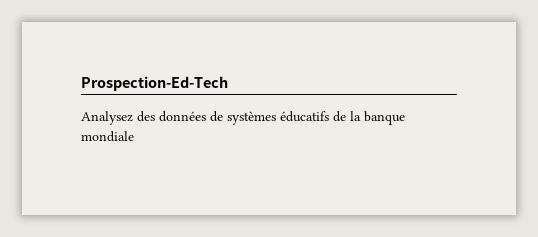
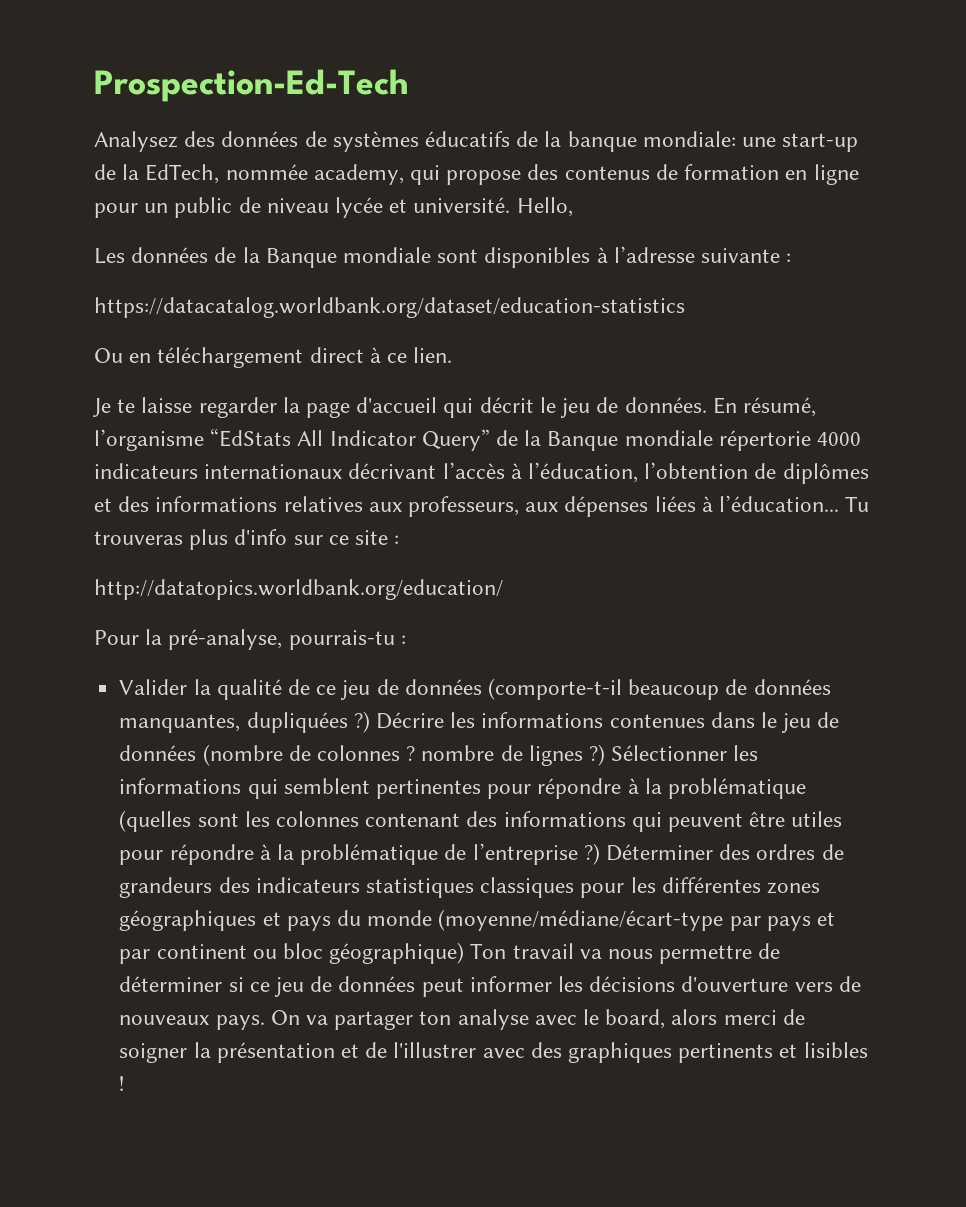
- Analysez des données de systèmes éducatifs de la banque mondiale
+ Analysez des données de systèmes éducatifs de la banque mondiale: une start-up de la EdTech, nommée academy, qui propose des contenus de formation en ligne pour un public de niveau lycée et université. Hello,
+ Les données de la Banque mondiale sont disponibles à l’adresse suivante :
+ https://datacatalog.worldbank.org/dataset/education-statistics
+ Ou en téléchargement direct à ce lien.
+ Je te laisse regarder la page d'accueil qui décrit le jeu de données. En résumé, l’organisme “EdStats All Indicator Query” de la Banque mondiale répertorie 4000 indicateurs internationaux décrivant l’accès à l’éducation, l’obtention de diplômes et des informations relatives aux professeurs, aux dépenses liées à l’éducation... Tu trouveras plus d'info sur ce site :
+ http://datatopics.worldbank.org/education/
+ Pour la pré-analyse, pourrais-tu :
+ Valider la qualité de ce jeu de données (comporte-t-il beaucoup de données manquantes, dupliquées ?) Décrire les informations contenues dans le jeu de données (nombre de colonnes ? nombre de lignes ?) Sélectionner les informations qui semblent pertinentes pour répondre à la problématique (quelles sont les colonnes contenant des informations qui peuvent être utiles pour répondre à la problématique de l’entreprise ?) Déterminer des ordres de grandeurs des indicateurs statistiques classiques pour les différentes zones géographiques et pays du monde (moyenne/médiane/écart-type par pays et par continent ou bloc géographique) Ton travail va nous permettre de déterminer si ce jeu de données peut informer les décisions d'ouverture vers de nouveaux pays. On va partager ton analyse avec le board, alors merci de soigner la présentation et de l'illustrer avec des graphiques pertinents et lisibles !

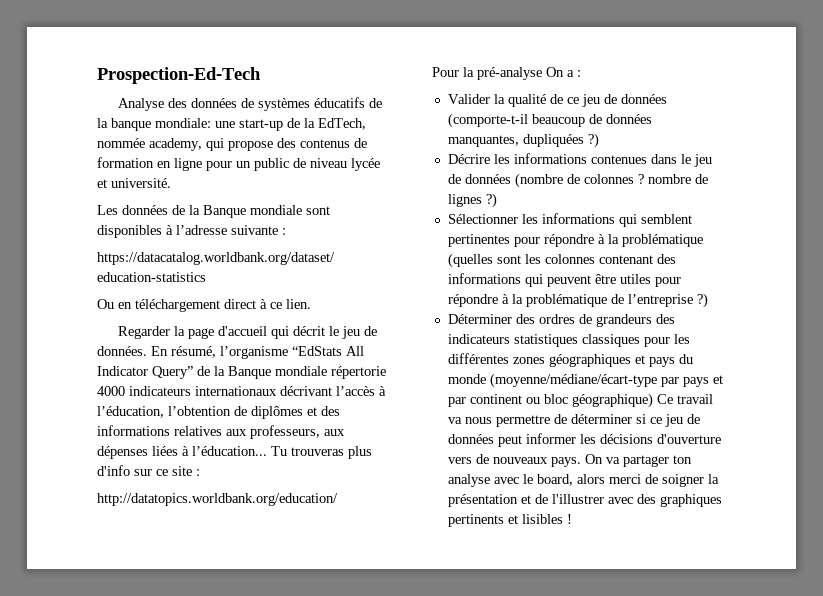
- Analysez des données de systèmes éducatifs de la banque mondiale: une start-up de la EdTech, nommée academy, qui propose des contenus de formation en ligne pour un public de niveau lycée et université. Hello,
+ Analyse des données de systèmes éducatifs de la banque mondiale: une start-up de la EdTech, nommée academy, qui propose des contenus de formation en ligne pour un public de niveau lycée et université.
- Je te laisse regarder la page d'accueil qui décrit le jeu de données.
+ Regarder la page d'accueil qui décrit le jeu de données.
- Pour la pré-analyse, pourrais-tu :
+ Pour la pré-analyse On a :
- Valider la qualité de ce jeu de données (comporte-t-il beaucoup de données manquantes, dupliquées ?) Décrire les informations contenues dans le jeu de données (nombre de colonnes ? nombre de lignes ?) Sélectionner les informations qui semblent pertinentes pour répondre à la problématique (quelles sont les colonnes contenant des informations qui peuvent être utiles pour répondre à la problématique de l’entreprise ?) Déterminer des ordres de grandeurs des indicateurs statistiques classiques pour les différentes zones géographiques et pays du monde (moyenne/médiane/écart-type par pays et par continent ou bloc géographique) Ton travail va nous permettre de déterminer si ce jeu de données peut informer les décisions d'ouverture vers de nouveaux pays.
+ Valider la qualité de ce jeu de données (comporte-t-il beaucoup de données manquantes, dupliquées ?)
+ Décrire les informations contenues dans le jeu de données (nombre de colonnes ? nombre de lignes ?)
+ Sélectionner les informations qui semblent pertinentes pour répondre à la problématique (quelles sont les colonnes contenant des informations qui peuvent être utiles pour répondre à la problématique de l’entreprise ?)
+ Déterminer des ordres de grandeurs des indicateurs statistiques classiques pour les différentes zones géographiques et pays du monde (moyenne/médiane/écart-type par pays et par continent ou bloc géographique) Ce travail va nous permettre de déterminer si ce jeu de données peut informer les décisions d'ouverture vers de nouveaux pays.

